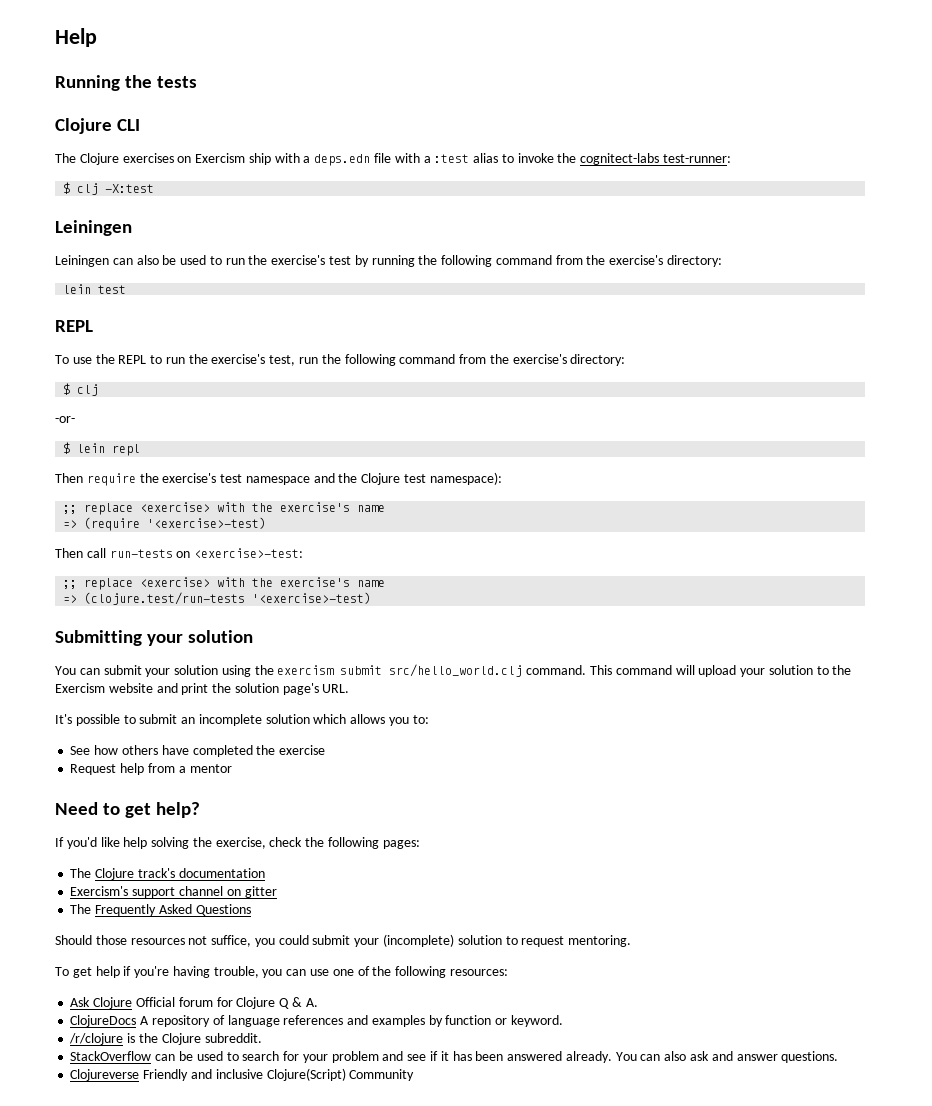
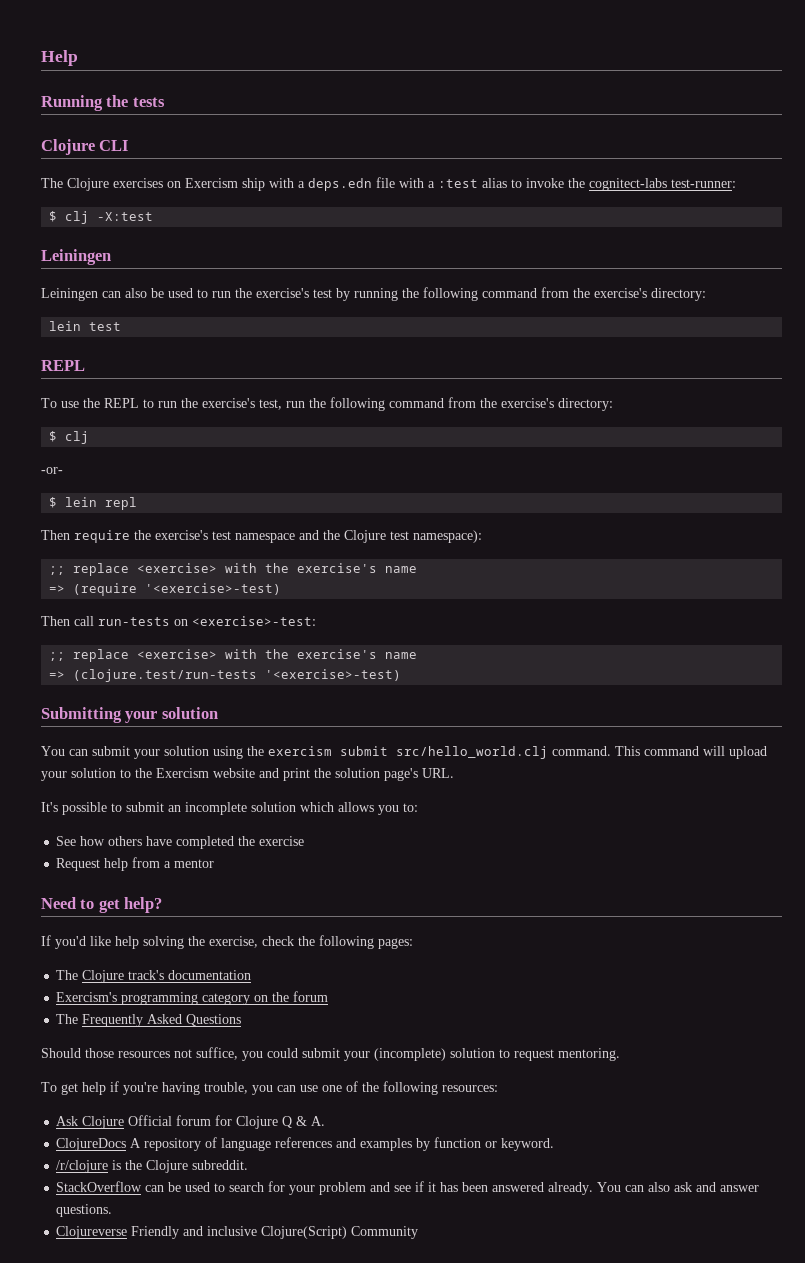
- Exercism's support channel on gitter
+ Exercism's programming category on the forum

